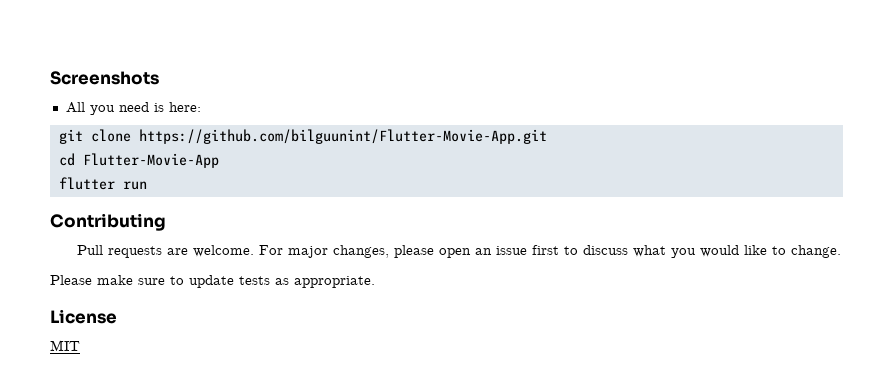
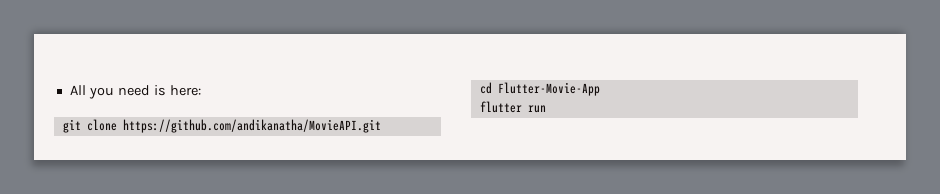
- Screenshots
- git clone https://github.com/bilguunint/Flutter-Movie-App.git
+ git clone https://github.com/andikanatha/MovieAPI.git
- Contributing
- Pull requests are welcome. For major changes, please open an issue first to discuss what you would like to change.
- Please make sure to update tests as appropriate.
- License
- MIT

